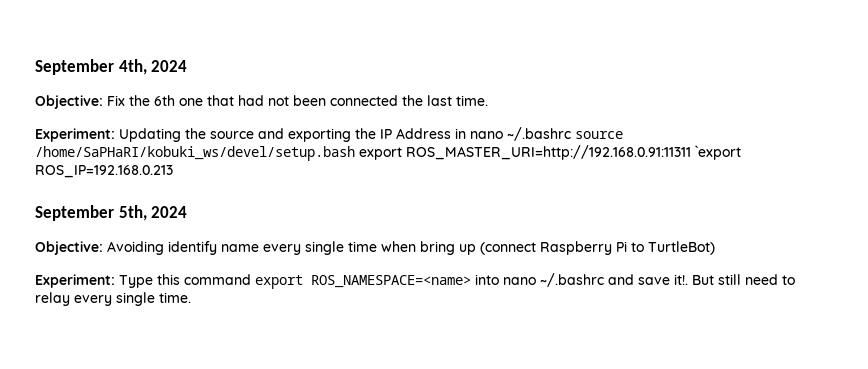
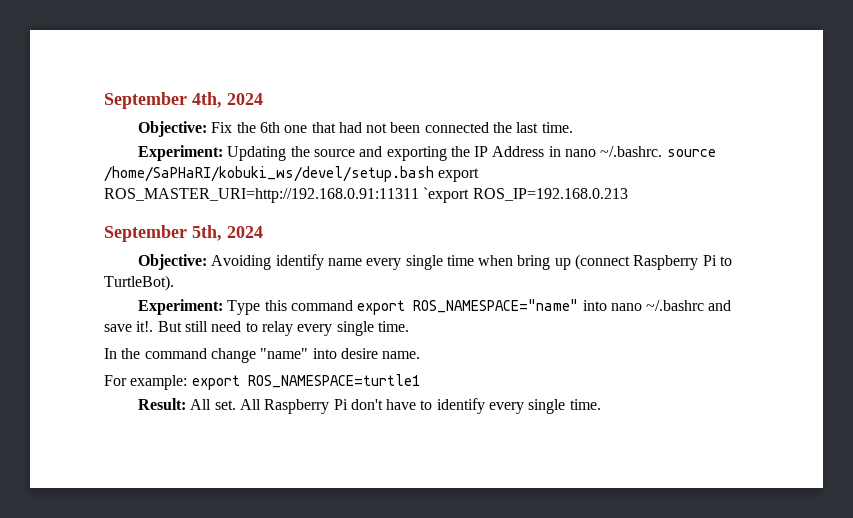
- Experiment: Updating the source and exporting the IP Address in nano ~/.bashrc source /home/SaPHaRI/kobuki_ws/devel/setup.bash export ROS_MASTER_URI=http://192.168.0.91:11311 `export ROS_IP=192.168.0.213
+ Experiment: Updating the source and exporting the IP Address in nano ~/.bashrc. source /home/SaPHaRI/kobuki_ws/devel/setup.bash export ROS_MASTER_URI=http://192.168.0.91:11311 `export ROS_IP=192.168.0.213
- Objective: Avoiding identify name every single time when bring up (connect Raspberry Pi to TurtleBot)
+ Objective: Avoiding identify name every single time when bring up (connect Raspberry Pi to TurtleBot).
- Experiment: Type this command export ROS_NAMESPACE=<name> into nano ~/.bashrc and save it!.
+ Experiment: Type this command export ROS_NAMESPACE="name" into nano ~/.bashrc and save it!.
+ In the command change "name" into desire name.
+ For example: export ROS_NAMESPACE=turtle1
+ Result: All set. All Raspberry Pi don't have to identify every single time.

